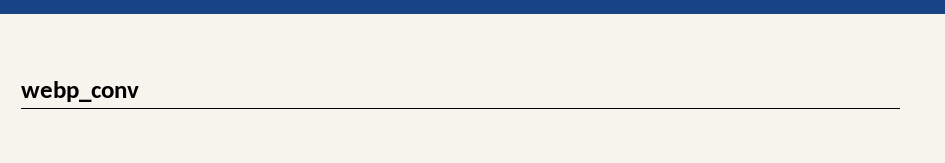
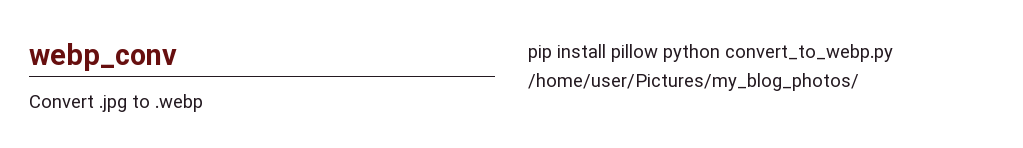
+ Convert .jpg to .webp
+ pip install pillow python convert_to_webp.py /home/user/Pictures/my_blog_photos/

